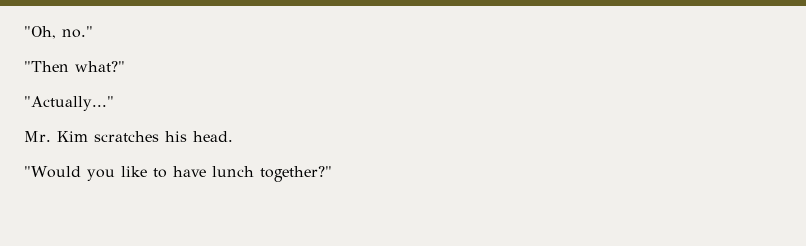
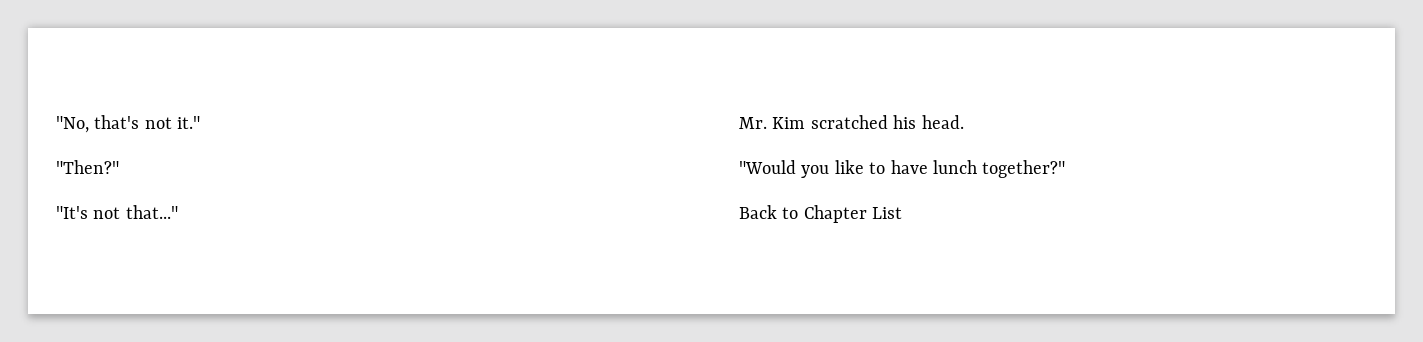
- "Oh, no."
- "Then what?"
- "Actually..."
+ "No, that's not it."
+ "Then?"
+ "It's not that..."
- Mr. Kim scratches his head.
+ Mr. Kim scratched his head.
+ Back to Chapter List

